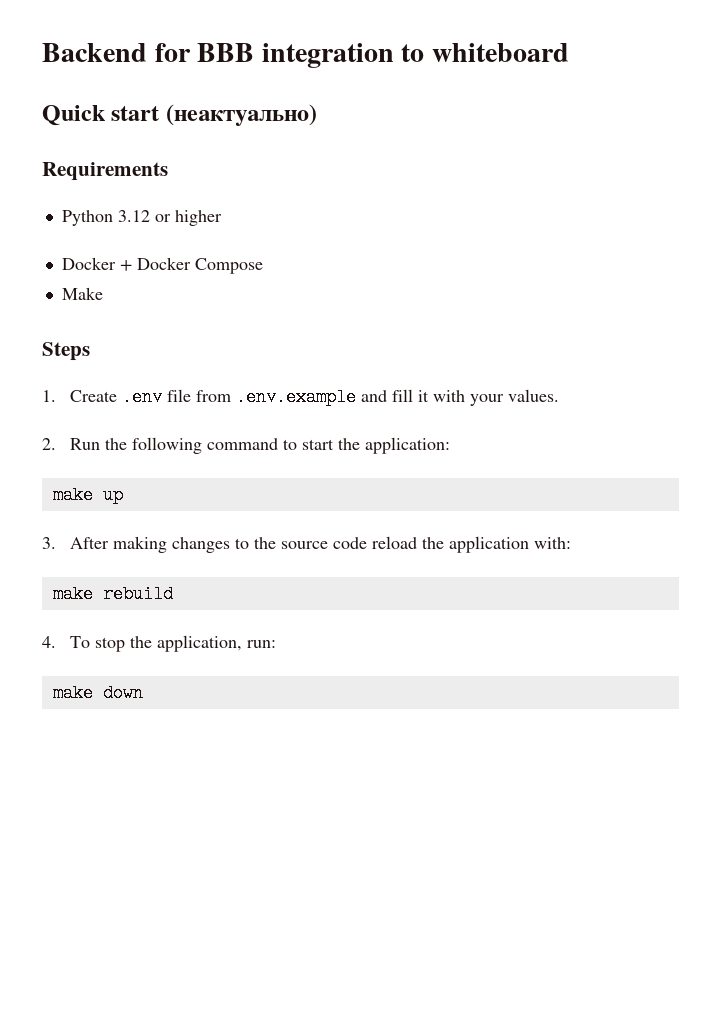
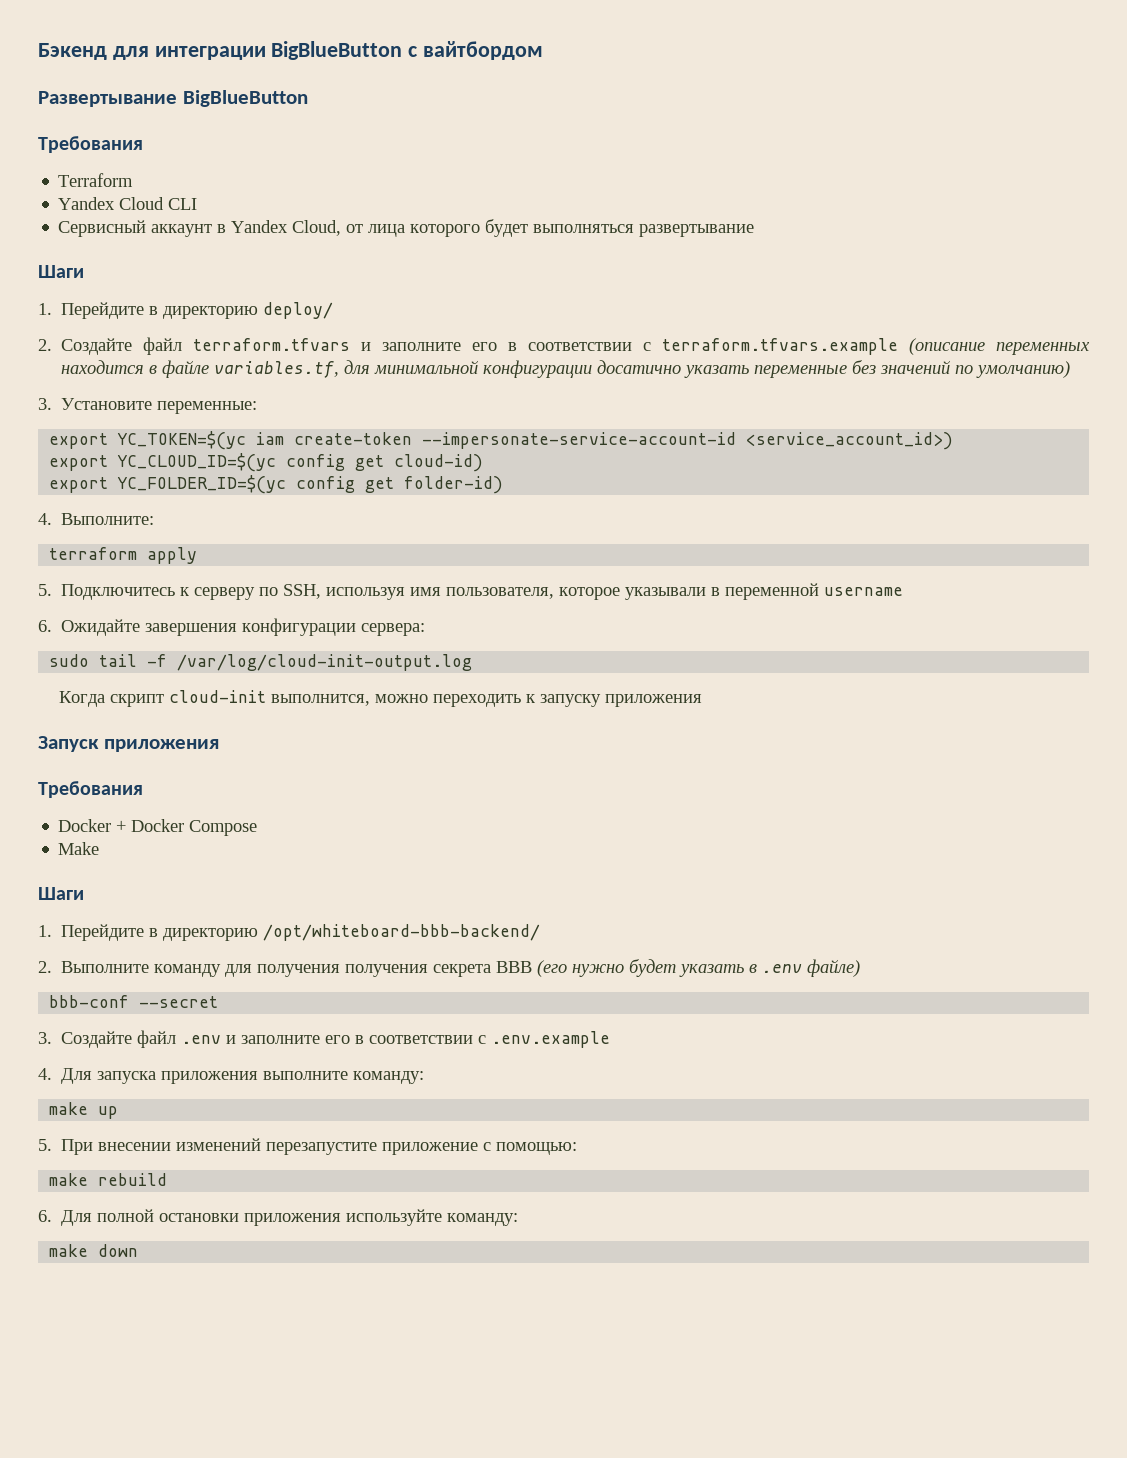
- Backend for BBB integration to whiteboard
- Quick start (неактуально)
- Requirements
- Python 3.12 or higher
+ Бэкенд для интеграции BigBlueButton с вайтбордом
+ Развертывание BigBlueButton
+ Требования
+ Terraform
+ Yandex Cloud CLI
+ Сервисный аккаунт в Yandex Cloud, от лица которого будет выполняться развертывание
+ Шаги
+ 1. Перейдите в директорию deploy/
+ 2. Создайте файл terraform.tfvars и заполните его в соответствии с terraform.tfvars.example (описание переменных находится в файле variables.tf, для минимальной конфигурации досатично указать переменные без значений по умолчанию)
+ 3. Установите переменные:
+ export YC_TOKEN=$(yc iam create-token --impersonate-service-account-id <service_account_id>)
+ export YC_CLOUD_ID=$(yc config get cloud-id)
+ export YC_FOLDER_ID=$(yc config get folder-id)
+ 4. Выполните:
+ terraform apply
+ 5. Подключитесь к серверу по SSH, используя имя пользователя, которое указывали в переменной username
+ 6. Ожидайте завершения конфигурации сервера:
+ sudo tail -f /var/log/cloud-init-output.log
+ Когда скрипт cloud-init выполнится, можно переходить к запуску приложения
+ Запуск приложения
+ Требования
  Make
- Steps
- 1. Create .env file from .env.example and fill it with your values.
- 2. Run the following command to start the application:
+ Шаги
+ 1. Перейдите в директорию /opt/whiteboard-bbb-backend/
+ 2. Выполните команду для получения получения секрета BBB (его нужно будет указать в .env файле)
+ bbb-conf --secret
+ 3. Создайте файл .env и заполните его в соответствии с .env.example
+ 4. Для запуска приложения выполните команду:
  make up
- 3. After making changes to the source code reload the application with:
+ 5. При внесении изменений перезапустите приложение с помощью:
  make rebuild
- 4. To stop the application, run:
+ 6. Для полной остановки приложения используйте команду:

